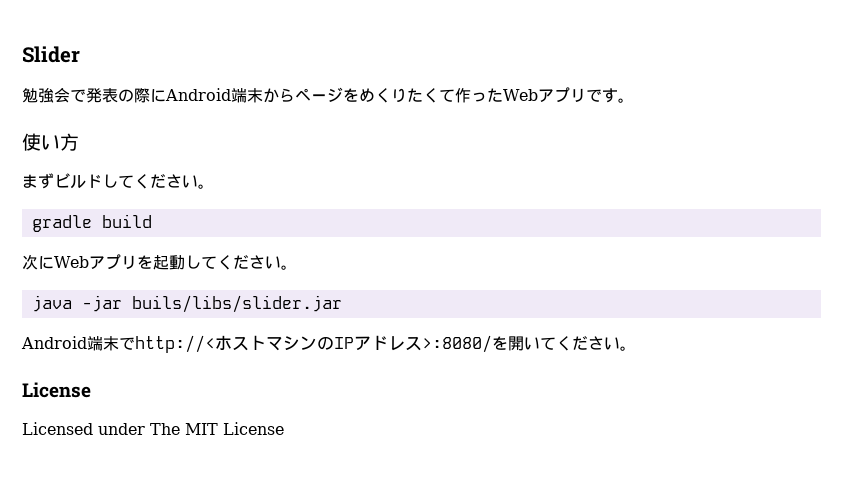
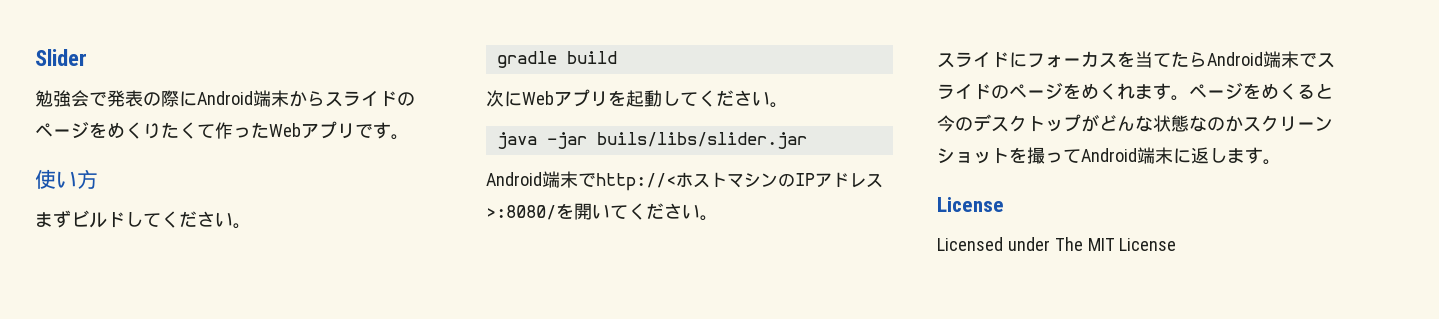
- 勉強会で発表の際にAndroid端末からページをめくりたくて作ったWebアプリです。
+ 勉強会で発表の際にAndroid端末からスライドのページをめくりたくて作ったWebアプリです。
+ スライドにフォーカスを当てたらAndroid端末でスライドのページをめくれます。ページをめくると今のデスクトップがどんな状態なのかスクリーンショットを撮ってAndroid端末に返します。

